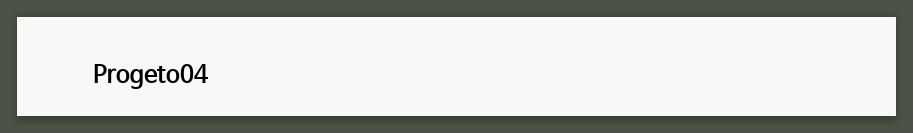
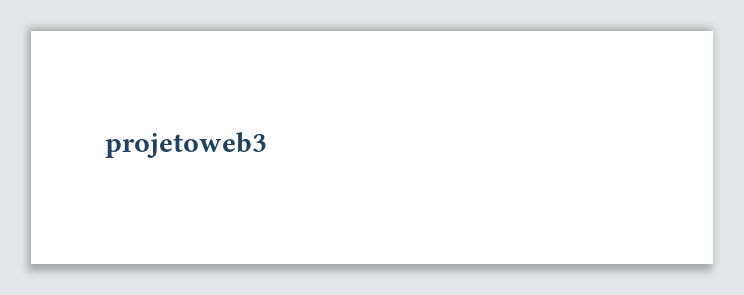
- Progeto04
+ projetoweb3

